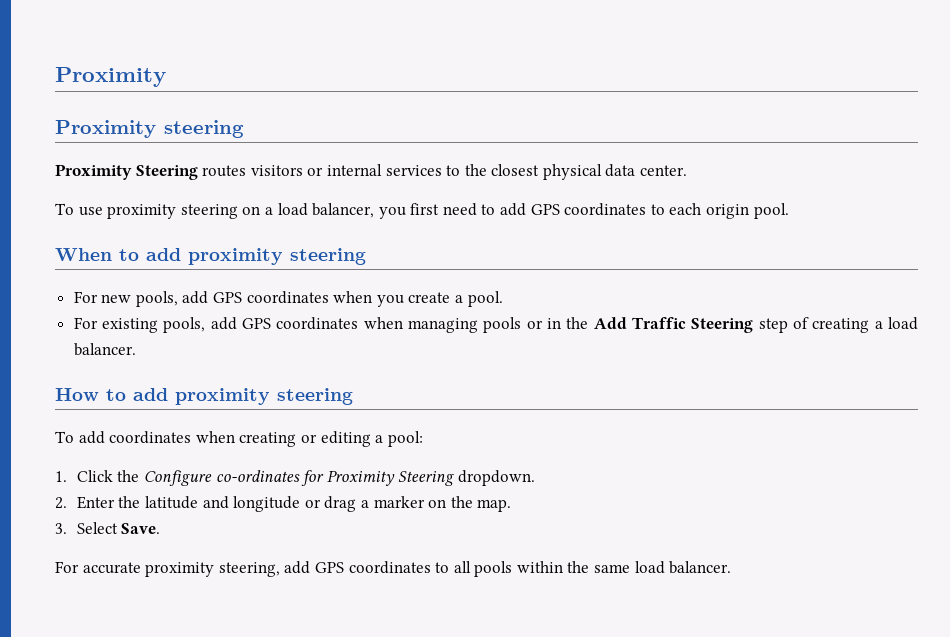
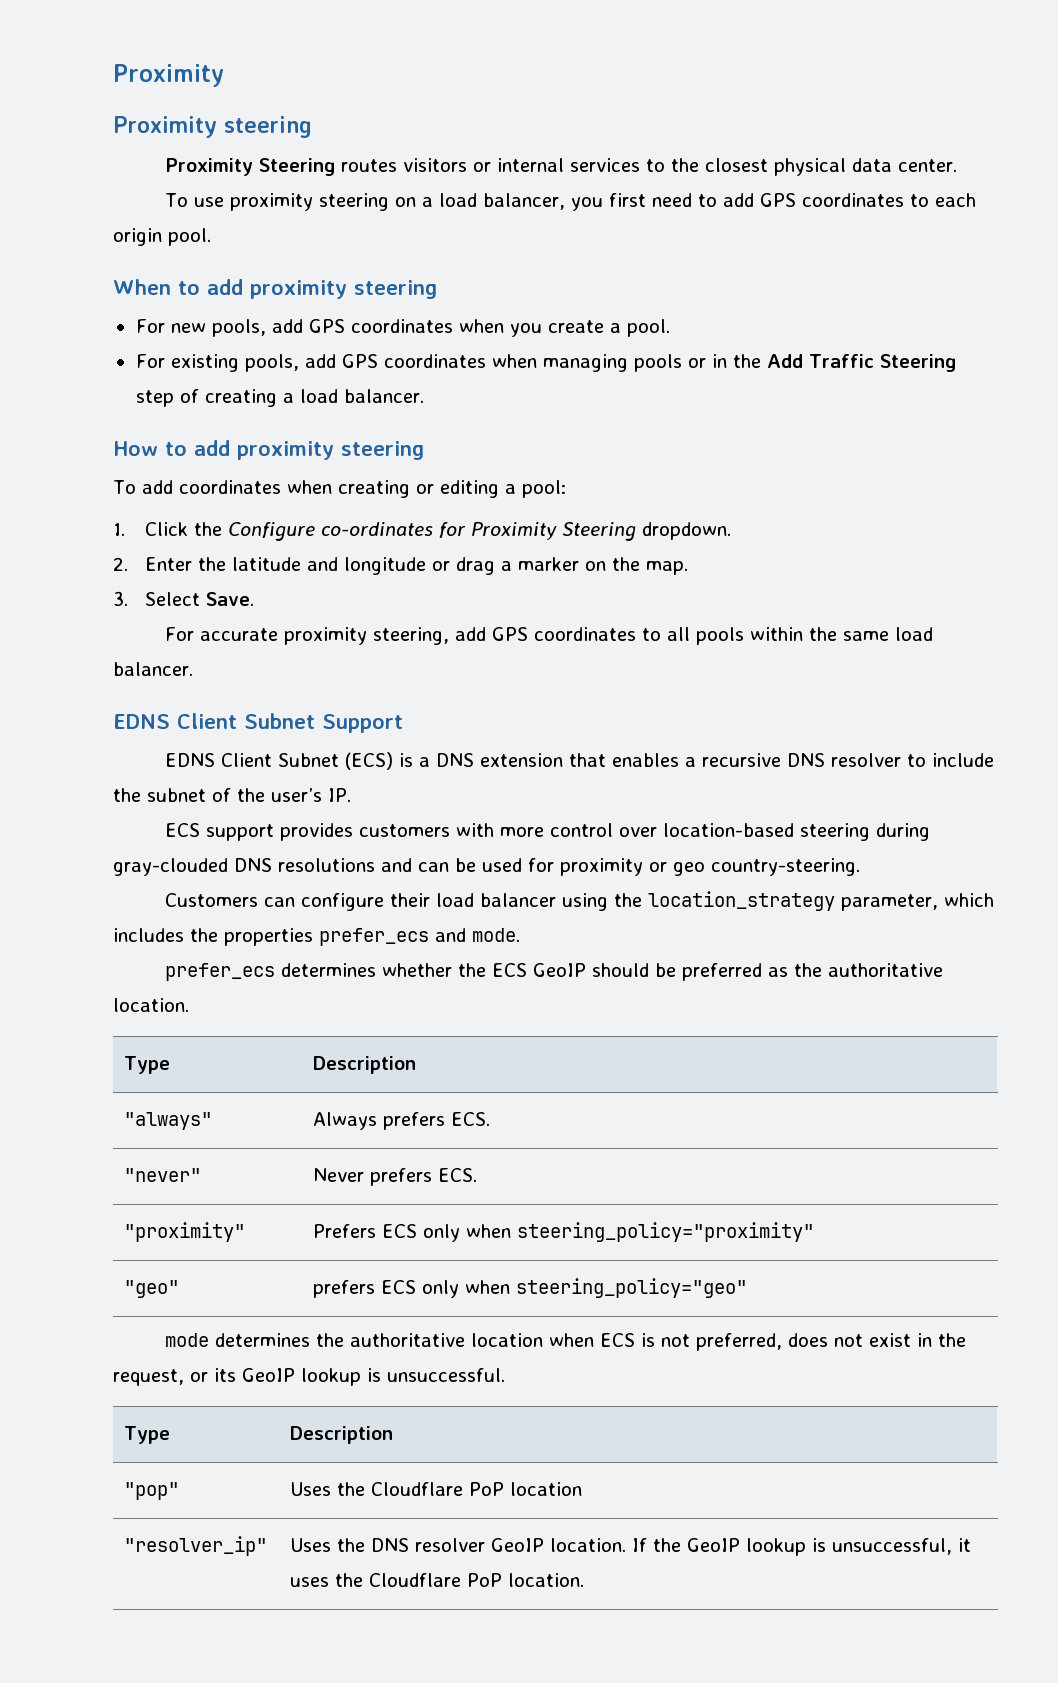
+ EDNS Client Subnet Support
+ EDNS Client Subnet (ECS) is a DNS extension that enables a recursive DNS resolver to include the subnet of the user’s IP.
+ ECS support provides customers with more control over location-based steering during gray-clouded DNS resolutions and can be used for proximity or geo country-steering.
+ Customers can configure their load balancer using the location_strategy parameter, which includes the properties prefer_ecs and mode.
+ prefer_ecs determines whether the ECS GeoIP should be preferred as the authoritative location.
+ Type | Description
+ "always" | Always prefers ECS.
+ "never" | Never prefers ECS.
+ "proximity" | Prefers ECS only when steering_policy="proximity"
+ "geo" | prefers ECS only when steering_policy="geo"
+ mode determines the authoritative location when ECS is not preferred, does not exist in the request, or its GeoIP lookup is unsuccessful.
+ Type | Description
+ "pop" | Uses the Cloudflare PoP location
+ "resolver_ip" | Uses the DNS resolver GeoIP location. If the GeoIP lookup is unsuccessful, it uses the Cloudflare PoP location.

